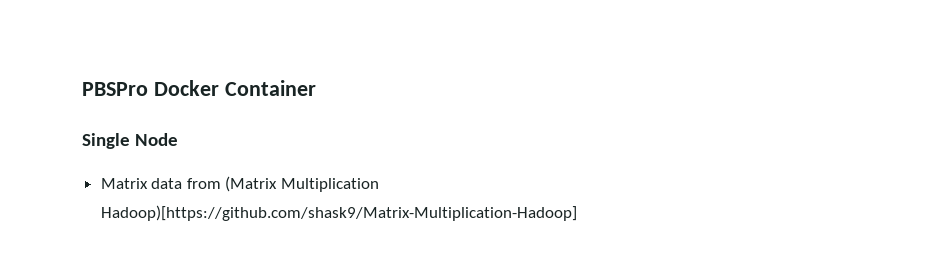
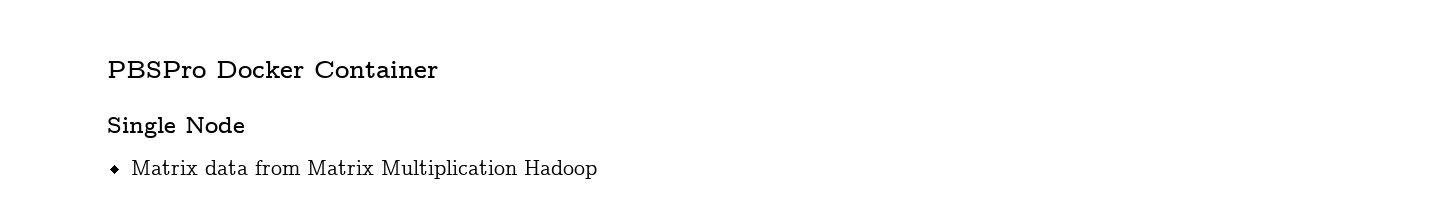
- Matrix data from (Matrix Multiplication Hadoop)[https://github.com/shask9/Matrix-Multiplication-Hadoop]
+ Matrix data from Matrix Multiplication Hadoop

